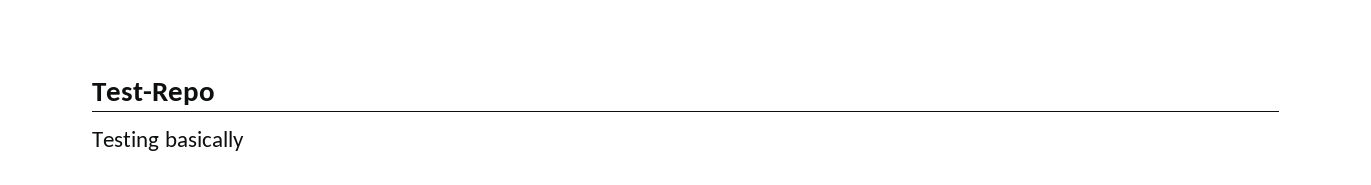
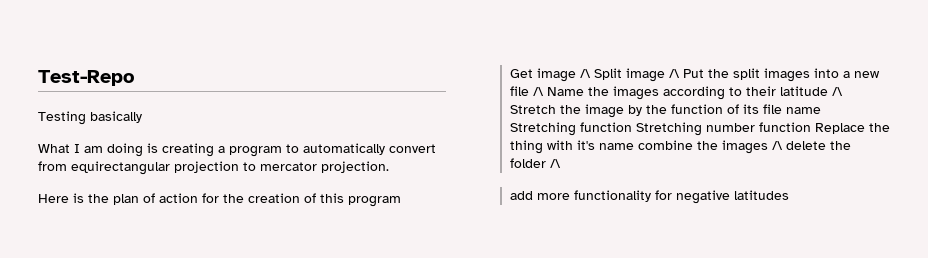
+ What I am doing is creating a program to automatically convert from equirectangular projection to mercator projection.
+ Here is the plan of action for the creation of this program
+ Get image /\ Split image /\ Put the split images into a new file /\ Name the images according to their latitude /\ Stretch the image by the function of its file name Stretching function Stretching number function Replace the thing with it's name combine the images /\ delete the folder /\
+ add more functionality for negative latitudes

